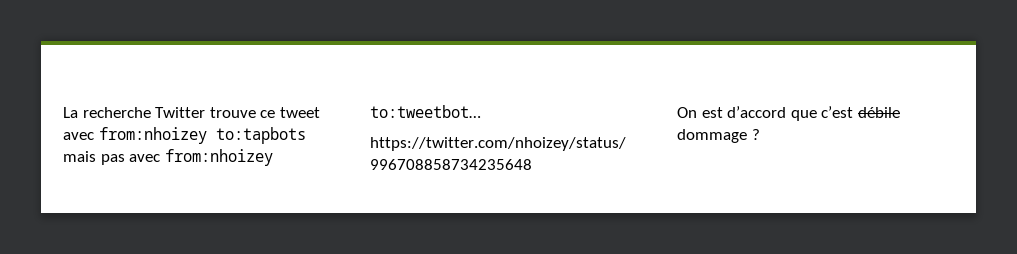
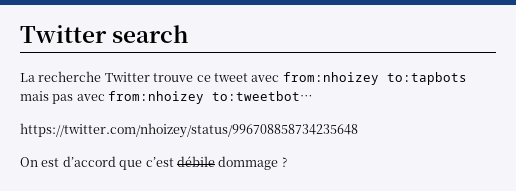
+ Twitter search

